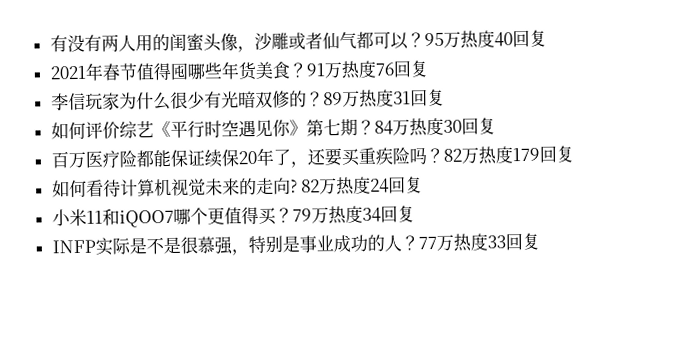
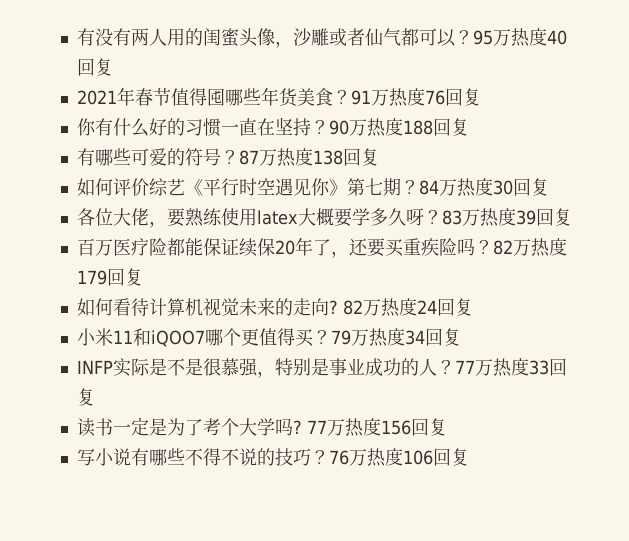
- 李信玩家为什么很少有光暗双修的？89万热度31回复
+ 你有什么好的习惯一直在坚持？90万热度188回复
+ 有哪些可爱的符号？87万热度138回复
+ 各位大佬，要熟练使用latex大概要学多久呀？83万热度39回复
+ 读书一定是为了考个大学吗? 77万热度156回复
+ 写小说有哪些不得不说的技巧？76万热度106回复

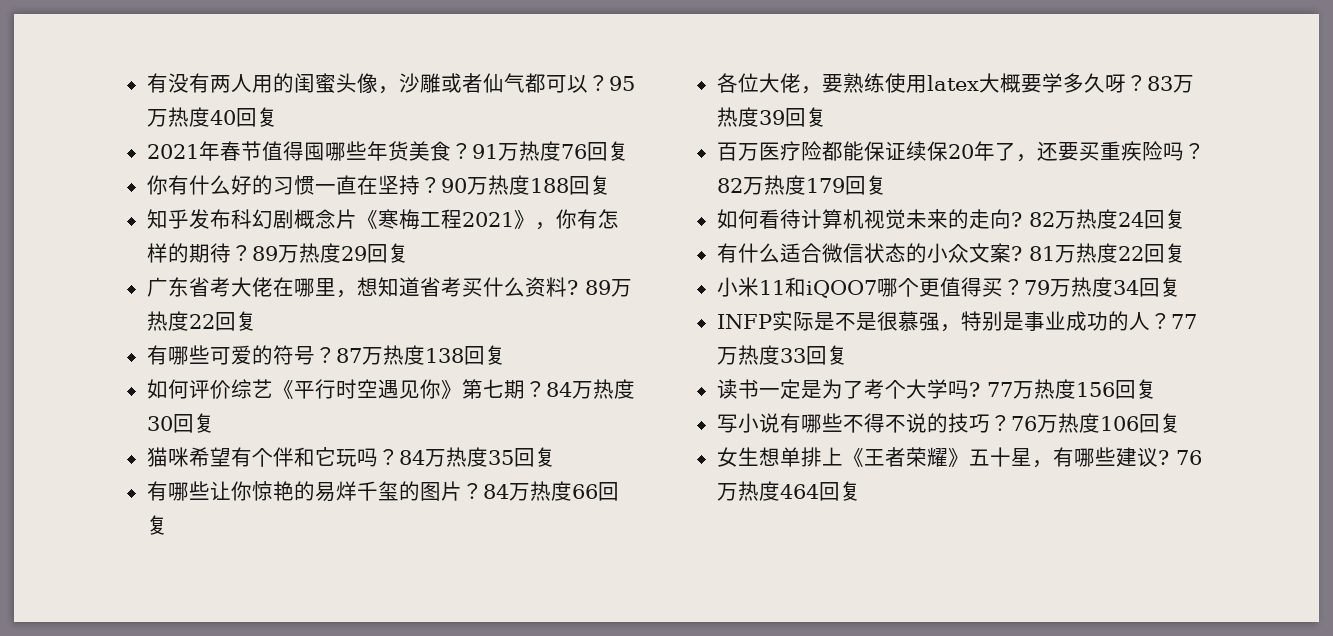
+ 知乎发布科幻剧概念片《寒梅工程2021》，你有怎样的期待？89万热度29回复
+ 广东省考大佬在哪里，想知道省考买什么资料? 89万热度22回复
+ 猫咪希望有个伴和它玩吗？84万热度35回复
+ 有哪些让你惊艳的易烊千玺的图片？84万热度66回复
+ 有什么适合微信状态的小众文案? 81万热度22回复
+ 女生想单排上《王者荣耀》五十星，有哪些建议? 76万热度464回复

